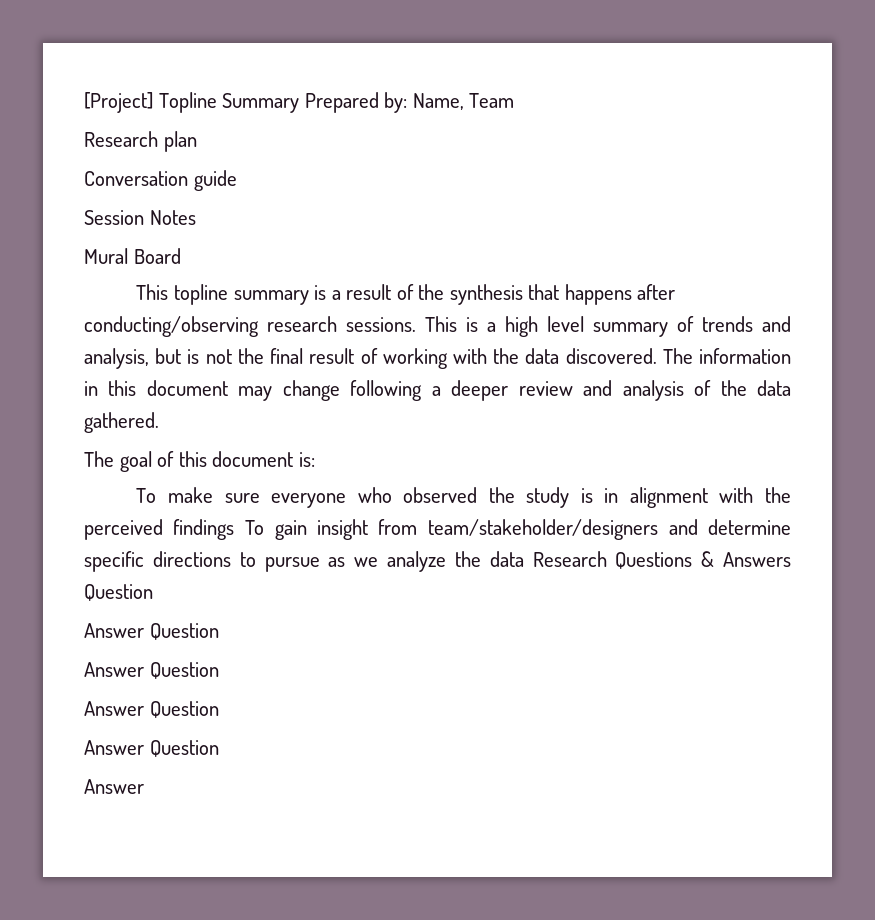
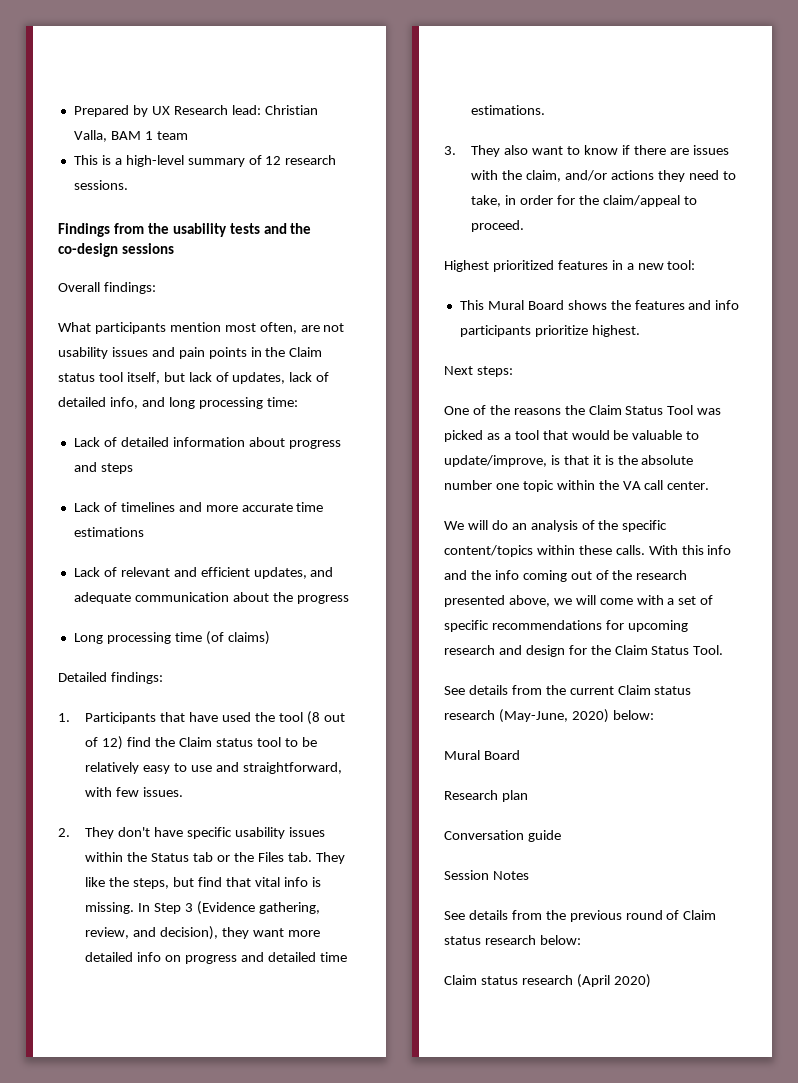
- [Project] Topline Summary Prepared by: Name, Team
+ Prepared by UX Research lead: Christian Valla, BAM 1 team
+ This is a high-level summary of 12 research sessions.
+ Findings from the usability tests and the co-design sessions
+ Overall findings:
+ What participants mention most often, are not usability issues and pain points in the Claim status tool itself, but lack of updates, lack of detailed info, and long processing time:
+ Lack of detailed information about progress and steps
+ Lack of timelines and more accurate time estimations
+ Lack of relevant and efficient updates, and adequate communication about the progress
+ Long processing time (of claims)
+ Detailed findings:
+ 1. Participants that have used the tool (8 out of 12) find the Claim status tool to be relatively easy to use and straightforward, with few issues.
+ 2. They don't have specific usability issues within the Status tab or the Files tab. They like the steps, but find that vital info is missing. In Step 3 (Evidence gathering, review, and decision), they want more detailed info on progress and detailed time estimations.
+ 3. They also want to know if there are issues with the claim, and/or actions they need to take, in order for the claim/appeal to proceed.
+ Highest prioritized features in a new tool:
+ This Mural Board shows the features and info participants prioritize highest.
+ Next steps:
+ One of the reasons the Claim Status Tool was picked as a tool that would be valuable to update/improve, is that it is the absolute number one topic within the VA call center.
+ We will do an analysis of the specific content/topics within these calls. With this info and the info coming out of the research presented above, we will come with a set of specific recommendations for upcoming research and design for the Claim Status Tool.
+ See details from the current Claim status research (May-June, 2020) below:
+ Mural Board
- Mural Board
- This topline summary is a result of the synthesis that happens after conducting/observing research sessions. This is a high level summary of trends and analysis, but is not the final result of working with the data discovered. The information in this document may change following a deeper review and analysis of the data gathered.
- The goal of this document is:
- To make sure everyone who observed the study is in alignment with the perceived findings To gain insight from team/stakeholder/designers and determine specific directions to pursue as we analyze the data Research Questions & Answers Question
- Answer Question
- Answer Question
- Answer Question
- Answer Question
- Answer
+ See details from the previous round of Claim status research below:
+ Claim status research (April 2020)

